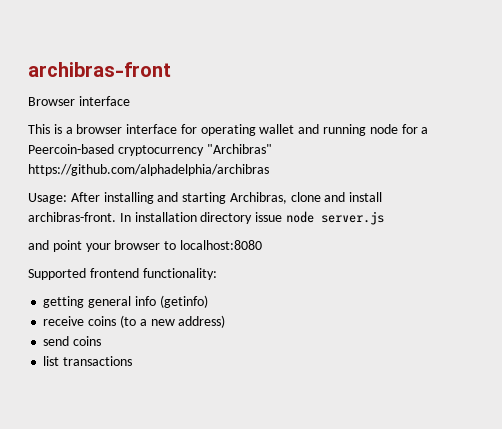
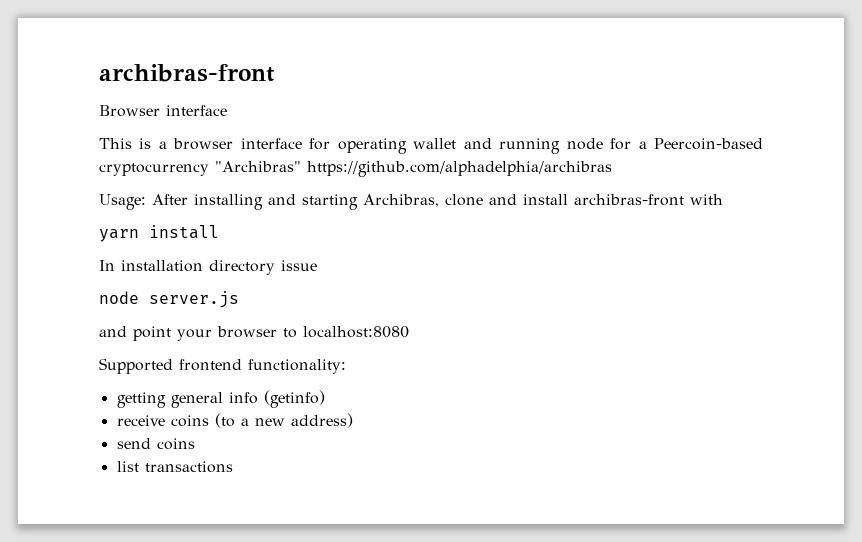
- Usage: After installing and starting Archibras, clone and install archibras-front. In installation directory issue node server.js
+ Usage: After installing and starting Archibras, clone and install archibras-front with
+ yarn install
+ In installation directory issue
+ node server.js

